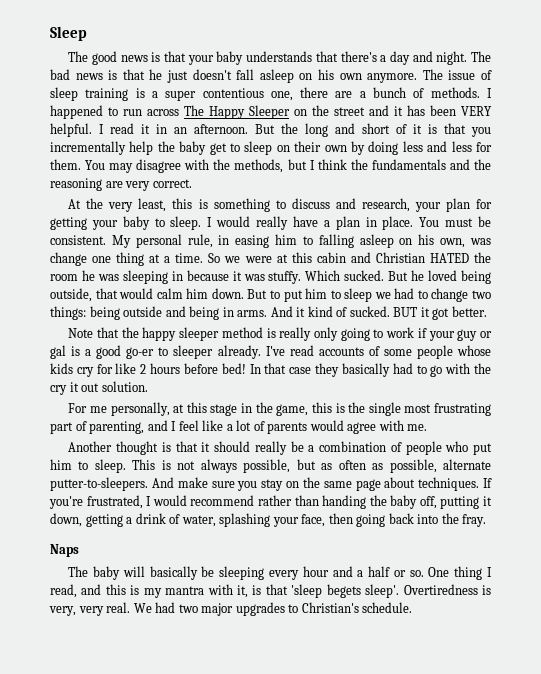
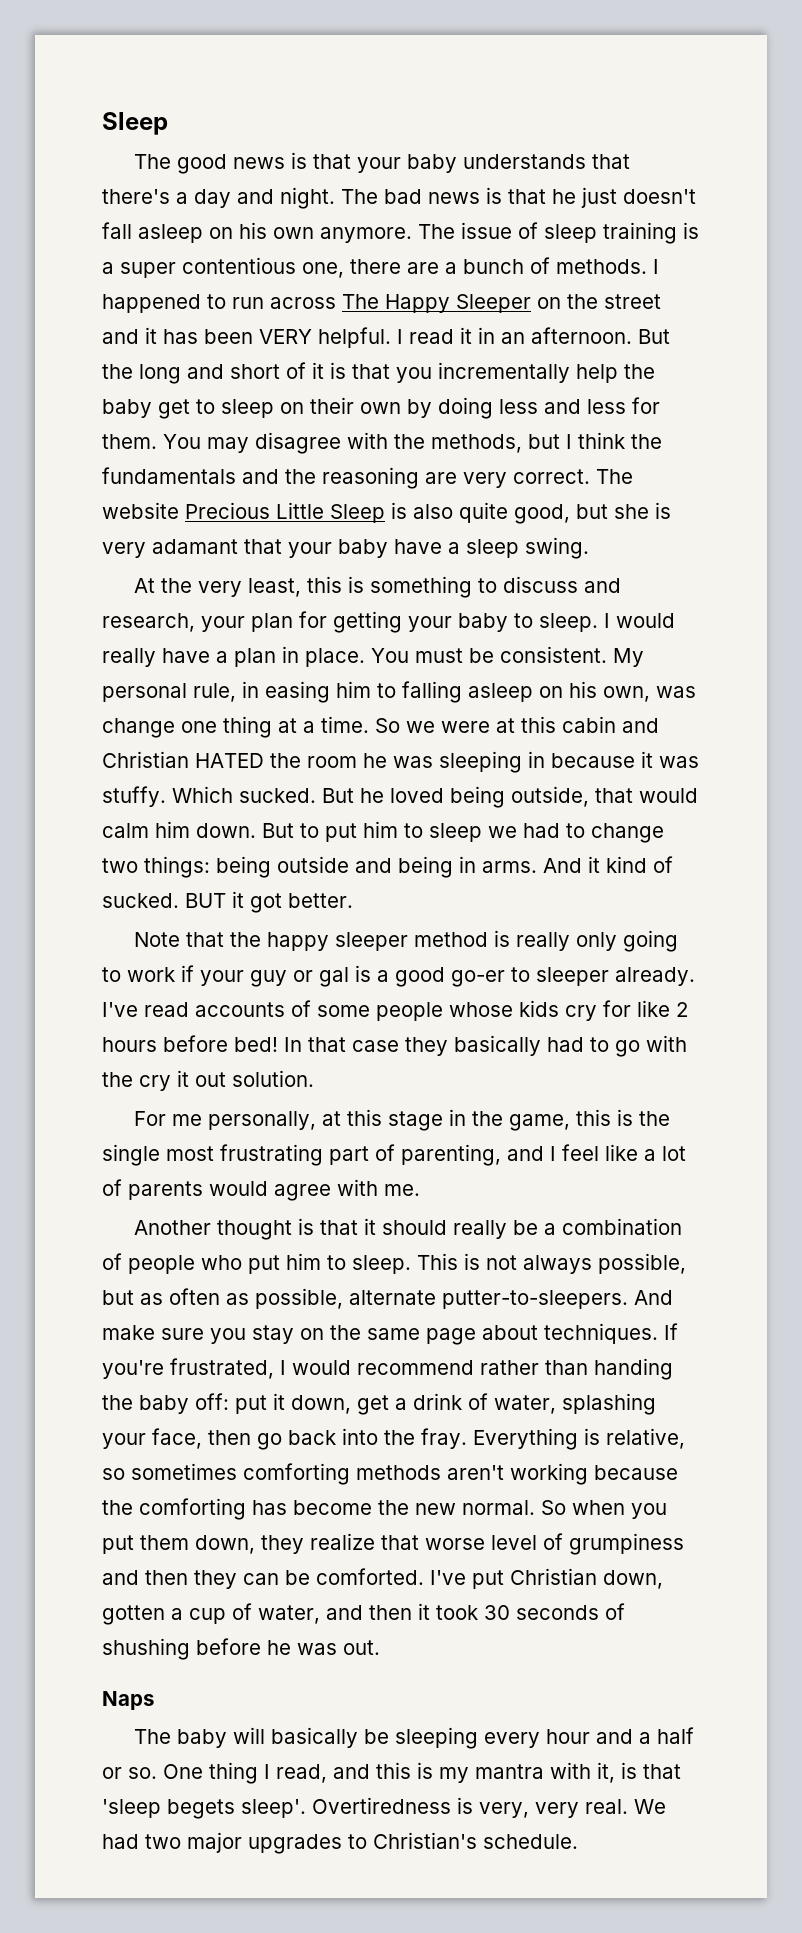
+ The website Precious Little Sleep is also quite good, but she is very adamant that your baby have a sleep swing.
- If you're frustrated, I would recommend rather than handing the baby off, putting it down, getting a drink of water, splashing your face, then going back into the fray.
+ If you're frustrated, I would recommend rather than handing the baby off: put it down, get a drink of water, splashing your face, then go back into the fray. Everything is relative, so sometimes comforting methods aren't working because the comforting has become the new normal. So when you put them down, they realize that worse level of grumpiness and then they can be comforted. I've put Christian down, gotten a cup of water, and then it took 30 seconds of shushing before he was out.

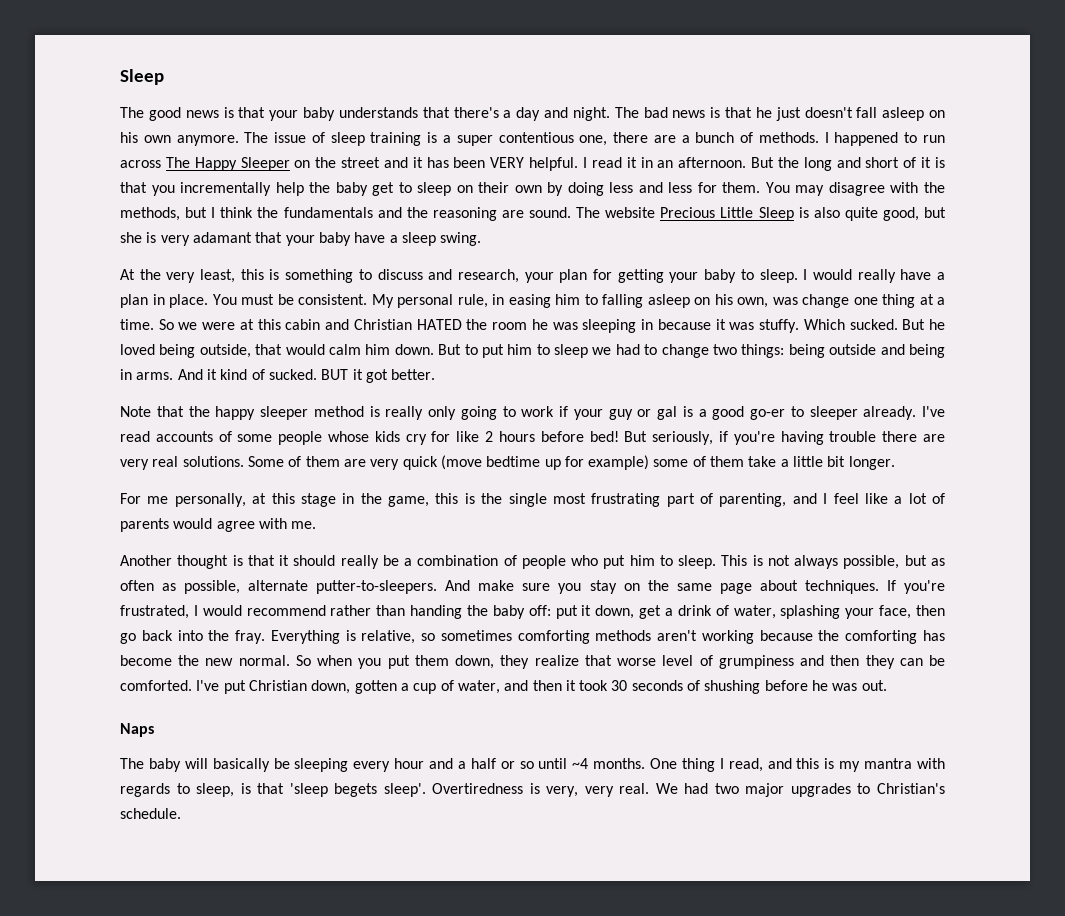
- You may disagree with the methods, but I think the fundamentals and the reasoning are very correct.
+ You may disagree with the methods, but I think the fundamentals and the reasoning are sound.
- In that case they basically had to go with the cry it out solution.
+ But seriously, if you're having trouble there are very real solutions. Some of them are very quick (move bedtime up for example) some of them take a little bit longer.
- The baby will basically be sleeping every hour and a half or so.
+ The baby will basically be sleeping every hour and a half or so until ~4 months.
- One thing I read, and this is my mantra with it, is that 'sleep begets sleep'.
+ One thing I read, and this is my mantra with regards to sleep, is that 'sleep begets sleep'.

